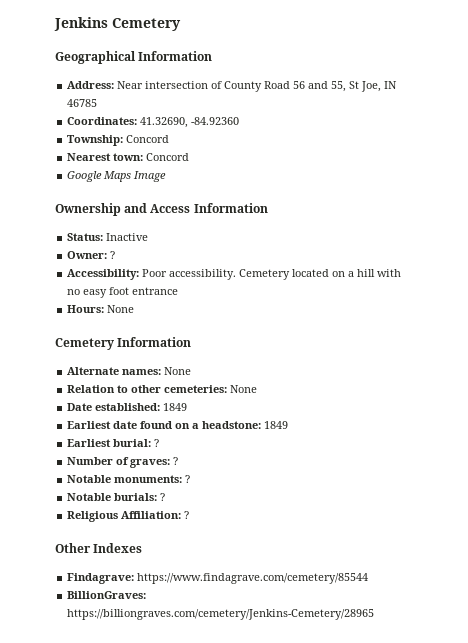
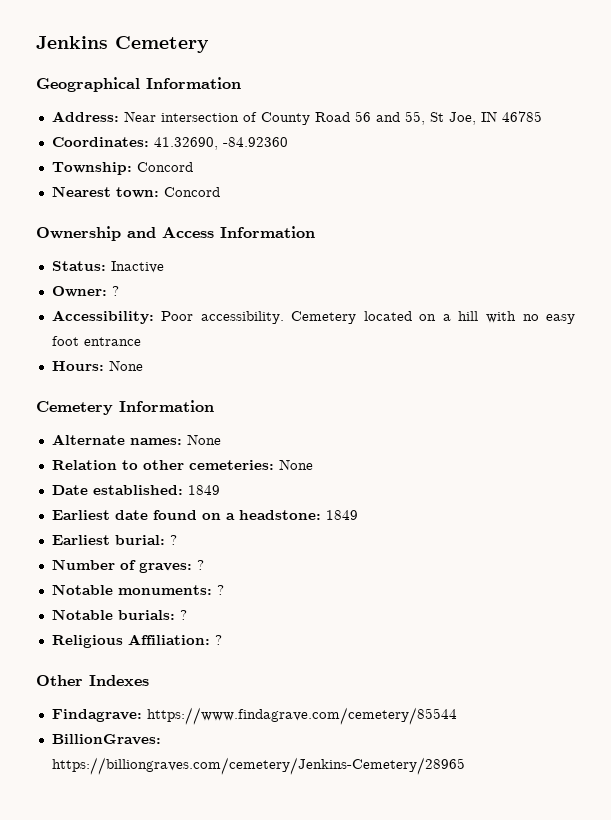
- Google Maps Image

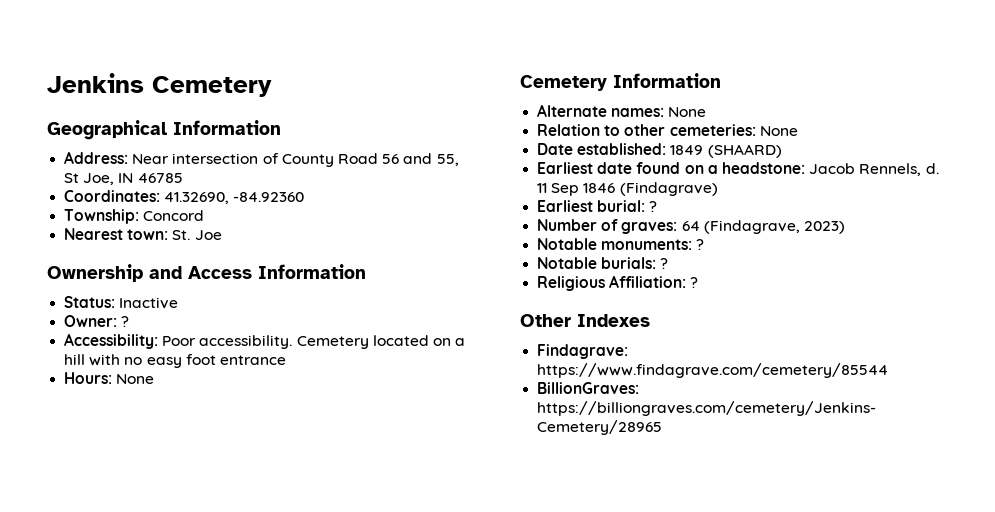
- Nearest town: Concord
+ Nearest town: St. Joe
- Date established: 1849
+ Date established: 1849 (SHAARD)
- Earliest date found on a headstone: 1849
+ Earliest date found on a headstone: Jacob Rennels, d. 11 Sep 1846 (Findagrave)
- Number of graves: ?
+ Number of graves: 64 (Findagrave, 2023)

